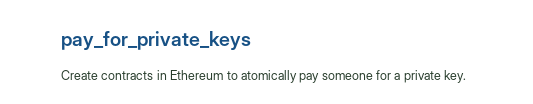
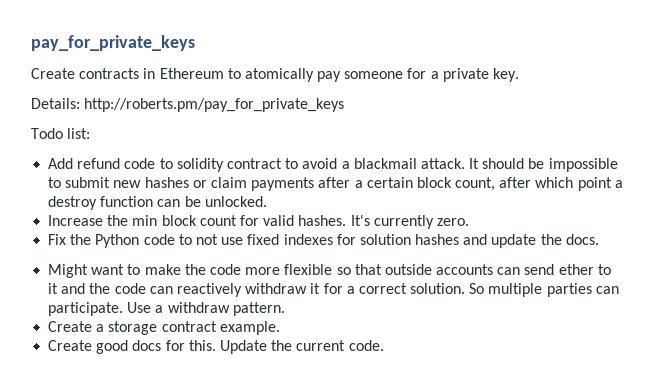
+ Details: http://roberts.pm/pay_for_private_keys
+ Todo list:
+ Add refund code to solidity contract to avoid a blackmail attack. It should be impossible to submit new hashes or claim payments after a certain block count, after which point a destroy function can be unlocked.
+ Increase the min block count for valid hashes. It's currently zero.
+ Fix the Python code to not use fixed indexes for solution hashes and update the docs.
+ Might want to make the code more flexible so that outside accounts can send ether to it and the code can reactively withdraw it for a correct solution. So multiple parties can participate. Use a withdraw pattern.
+ Create a storage contract example.
+ Create good docs for this. Update the current code.

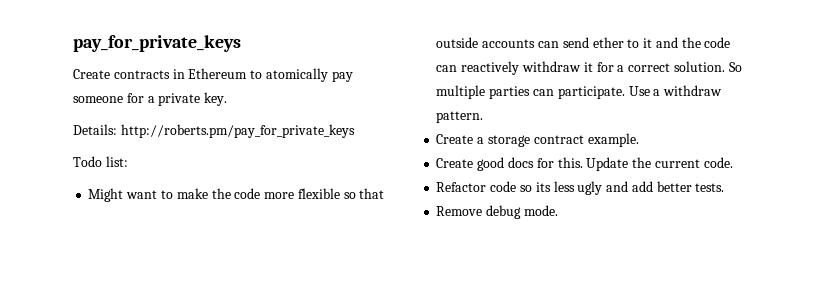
- Add refund code to solidity contract to avoid a blackmail attack. It should be impossible to submit new hashes or claim payments after a certain block count, after which point a destroy function can be unlocked.
- Increase the min block count for valid hashes. It's currently zero.
- Fix the Python code to not use fixed indexes for solution hashes and update the docs.
+ Refactor code so its less ugly and add better tests.
+ Remove debug mode.

